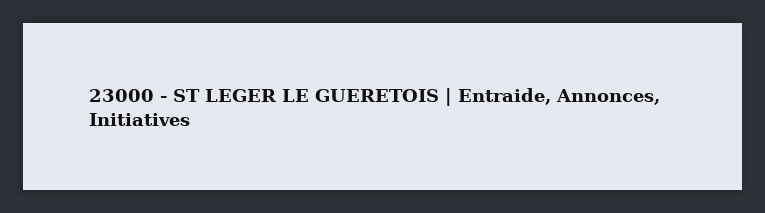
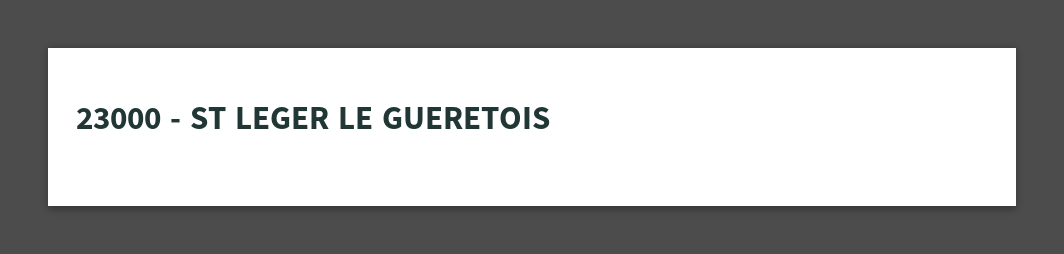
- 23000 - ST LEGER LE GUERETOIS | Entraide, Annonces, Initiatives
+ 23000 - ST LEGER LE GUERETOIS

